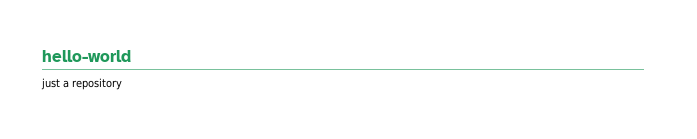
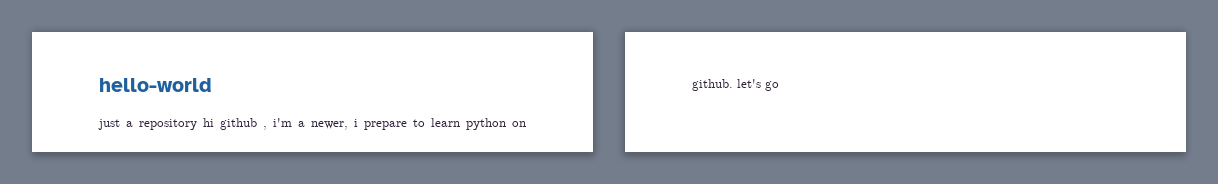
- just a repository
+ just a repository hi github , i'm a newer, i prepare to learn python on github. let's go

